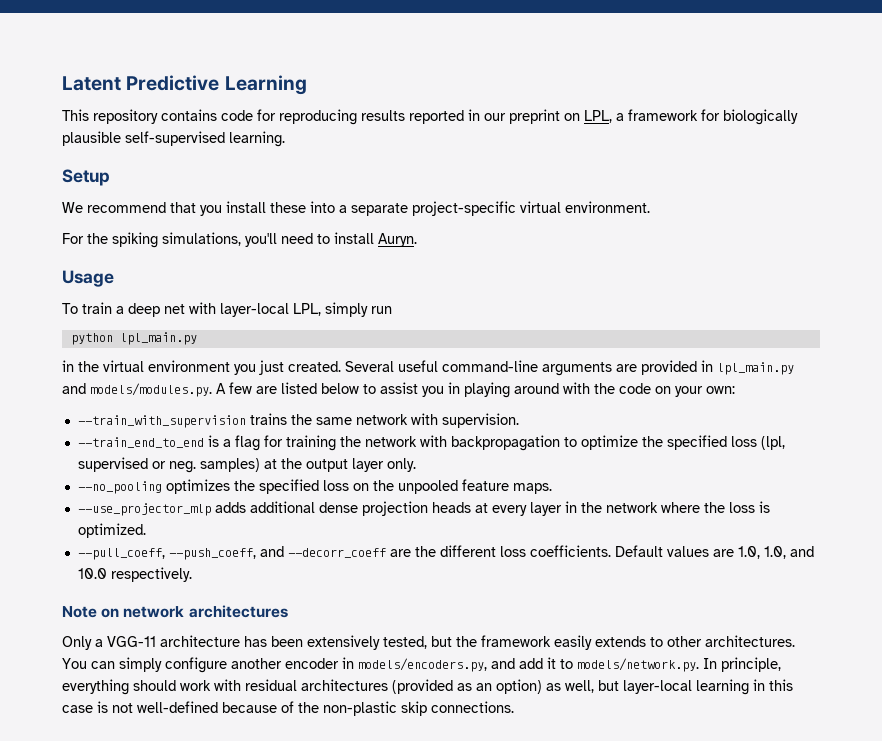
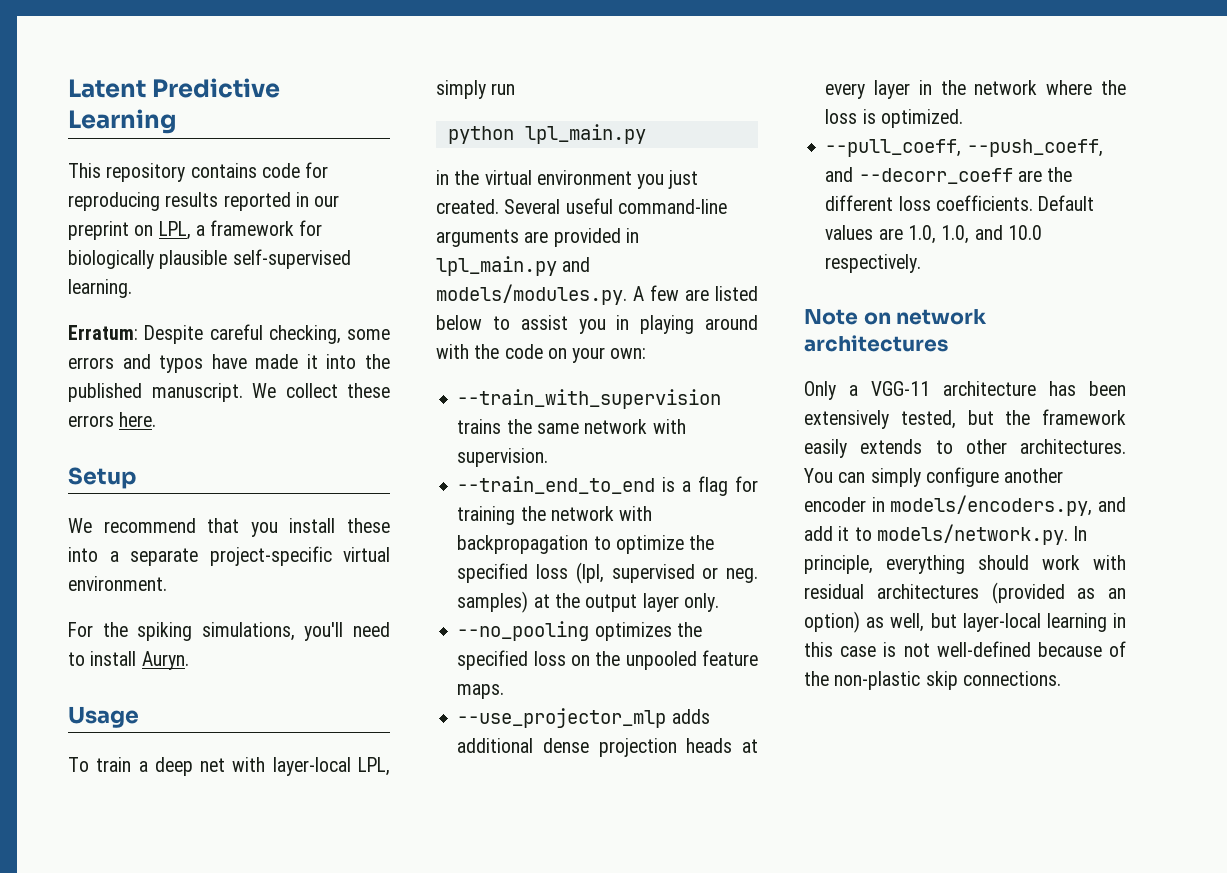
+ Erratum: Despite careful checking, some errors and typos have made it into the published manuscript. We collect these errors here.

